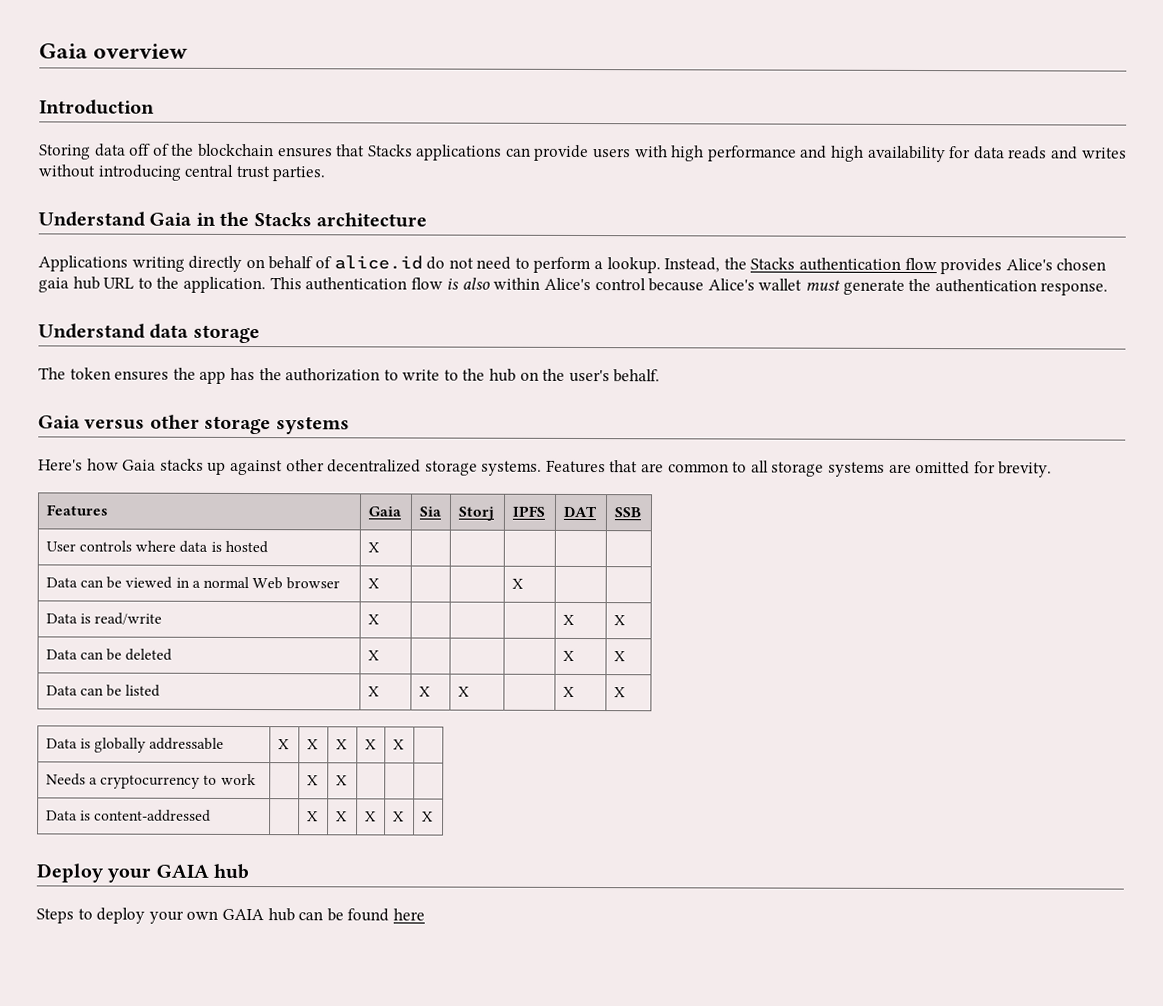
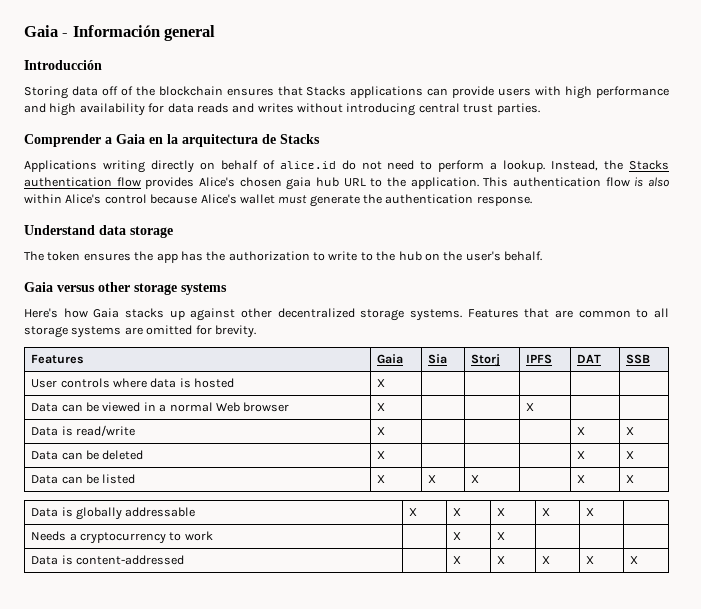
- Gaia overview
- Introduction
+ Gaia - Información general
+ Introducción
- Understand Gaia in the Stacks architecture
+ Comprender a Gaia en la arquitectura de Stacks
- Deploy your GAIA hub
- Steps to deploy your own GAIA hub can be found here

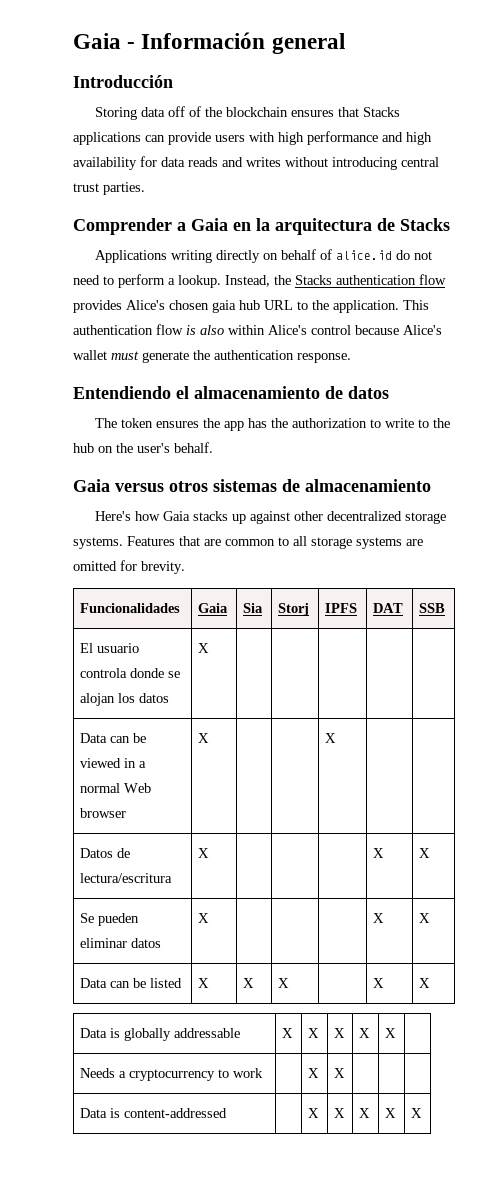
- Understand data storage
+ Entendiendo el almacenamiento de datos
- Gaia versus other storage systems
+ Gaia versus otros sistemas de almacenamiento
- Features | Gaia | Sia | Storj | IPFS | DAT | SSB
+ Funcionalidades | Gaia | Sia | Storj | IPFS | DAT | SSB
- User controls where data is hosted | X | | | | |
+ El usuario controla donde se alojan los datos | X | | | | |
- Data is read/write | X | | | | X | X
- Data can be deleted | X | | | | X | X
+ Datos de lectura/escritura | X | | | | X | X
+ Se pueden eliminar datos | X | | | | X | X

